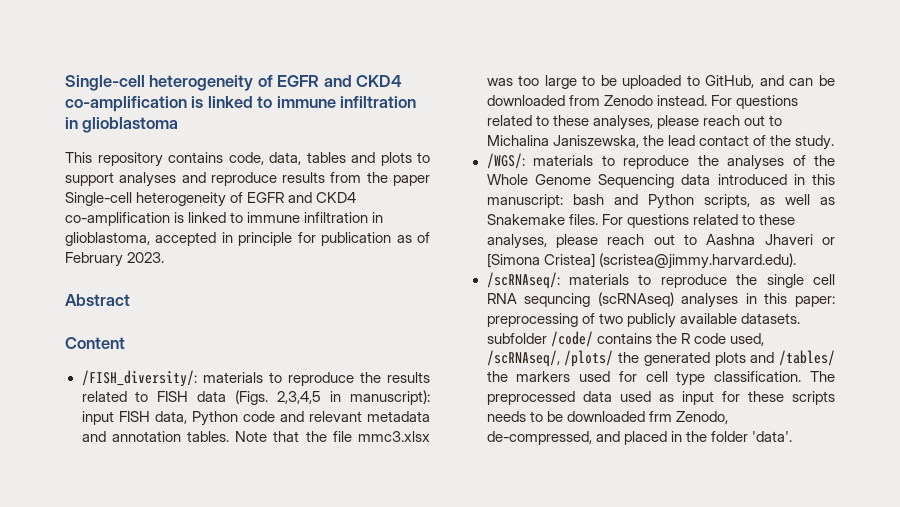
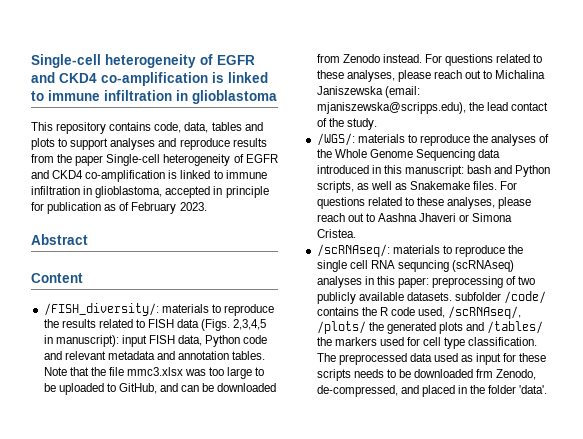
- For questions related to these analyses, please reach out to Michalina Janiszewska, the lead contact of the study.
+ For questions related to these analyses, please reach out to Michalina Janiszewska (email: mjaniszewska@scripps.edu), the lead contact of the study.
- For questions related to these analyses, please reach out to Aashna Jhaveri or [Simona Cristea] (scristea@jimmy.harvard.edu).
+ For questions related to these analyses, please reach out to Aashna Jhaveri or Simona Cristea.

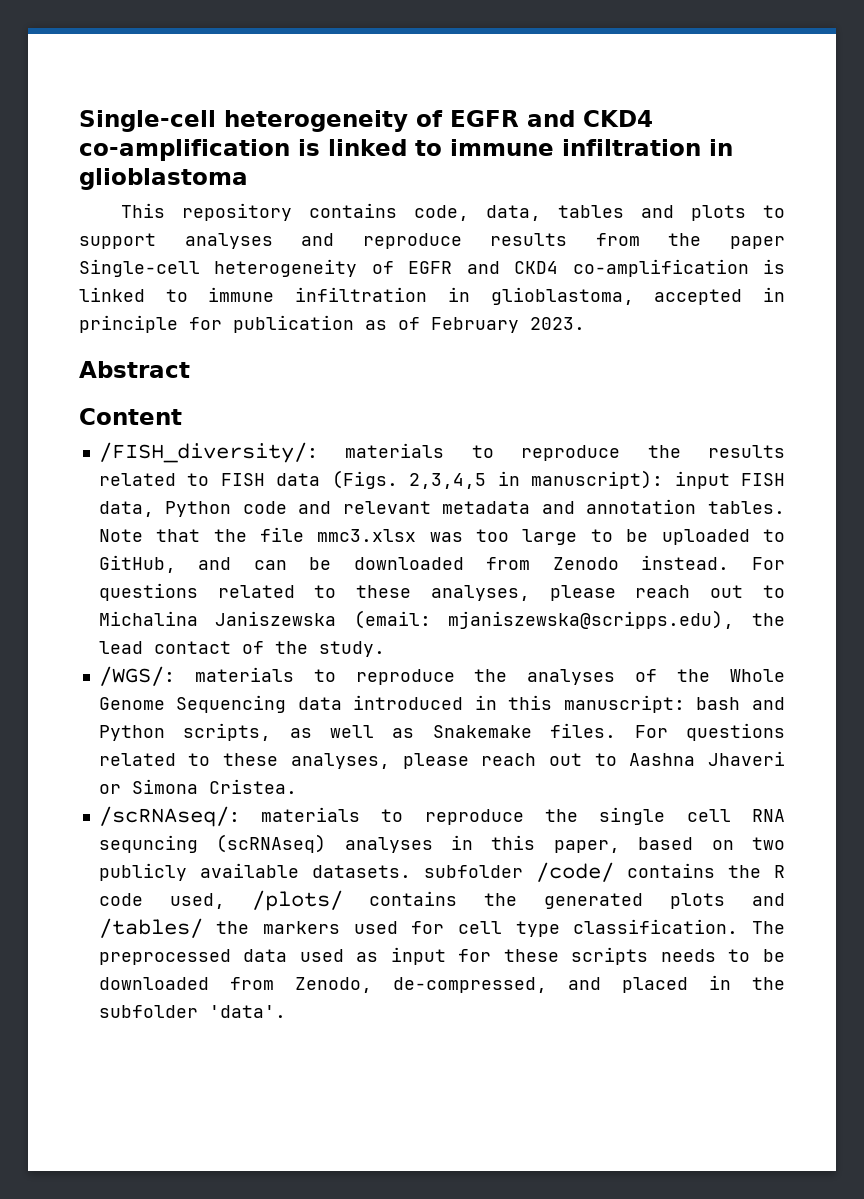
- /scRNAseq/: materials to reproduce the single cell RNA sequncing (scRNAseq) analyses in this paper: preprocessing of two publicly available datasets. subfolder /code/ contains the R code used, /scRNAseq/, /plots/ the generated plots and /tables/ the markers used for cell type classification.
+ /scRNAseq/: materials to reproduce the single cell RNA sequncing (scRNAseq) analyses in this paper, based on two publicly available datasets. subfolder /code/ contains the R code used, /plots/ contains the generated plots and /tables/ the markers used for cell type classification.
- The preprocessed data used as input for these scripts needs to be downloaded frm Zenodo, de-compressed, and placed in the folder 'data'.
+ The preprocessed data used as input for these scripts needs to be downloaded from Zenodo, de-compressed, and placed in the subfolder 'data'.

